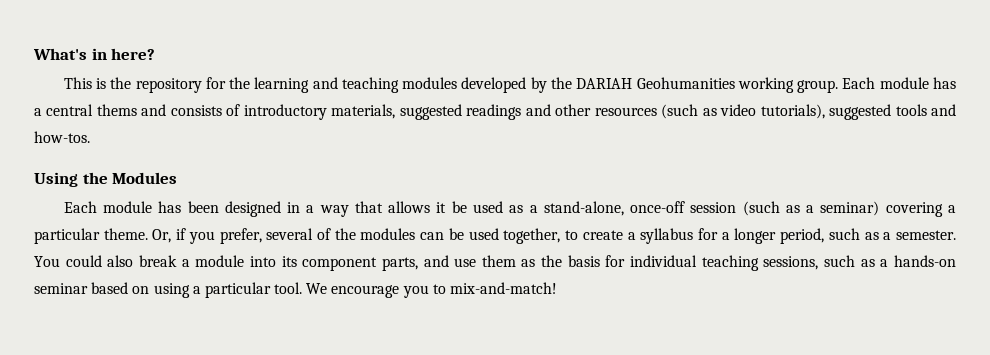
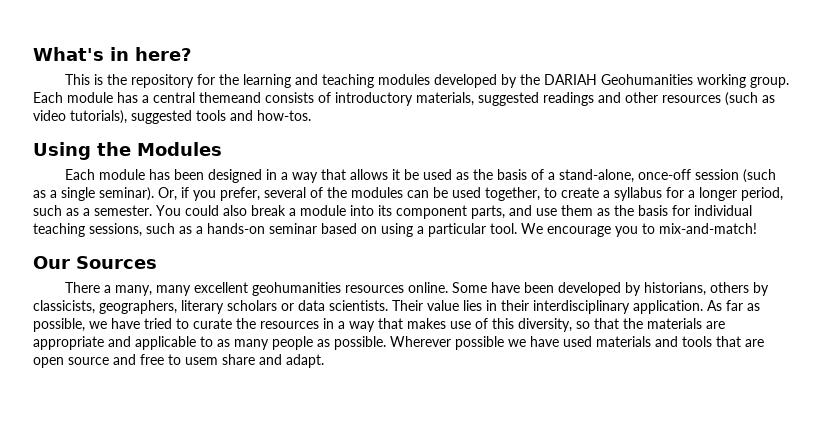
- Each module has a central thems and consists of introductory materials, suggested readings and other resources (such as video tutorials), suggested tools and how-tos.
+ Each module has a central themeand consists of introductory materials, suggested readings and other resources (such as video tutorials), suggested tools and how-tos.
- Each module has been designed in a way that allows it be used as a stand-alone, once-off session (such as a seminar) covering a particular theme.
+ Each module has been designed in a way that allows it be used as the basis of a stand-alone, once-off session (such as a single seminar).
+ Our Sources
+ There a many, many excellent geohumanities resources online. Some have been developed by historians, others by classicists, geographers, literary scholars or data scientists. Their value lies in their interdisciplinary application. As far as possible, we have tried to curate the resources in a way that makes use of this diversity, so that the materials are appropriate and applicable to as many people as possible. Wherever possible we have used materials and tools that are open source and free to usem share and adapt.

